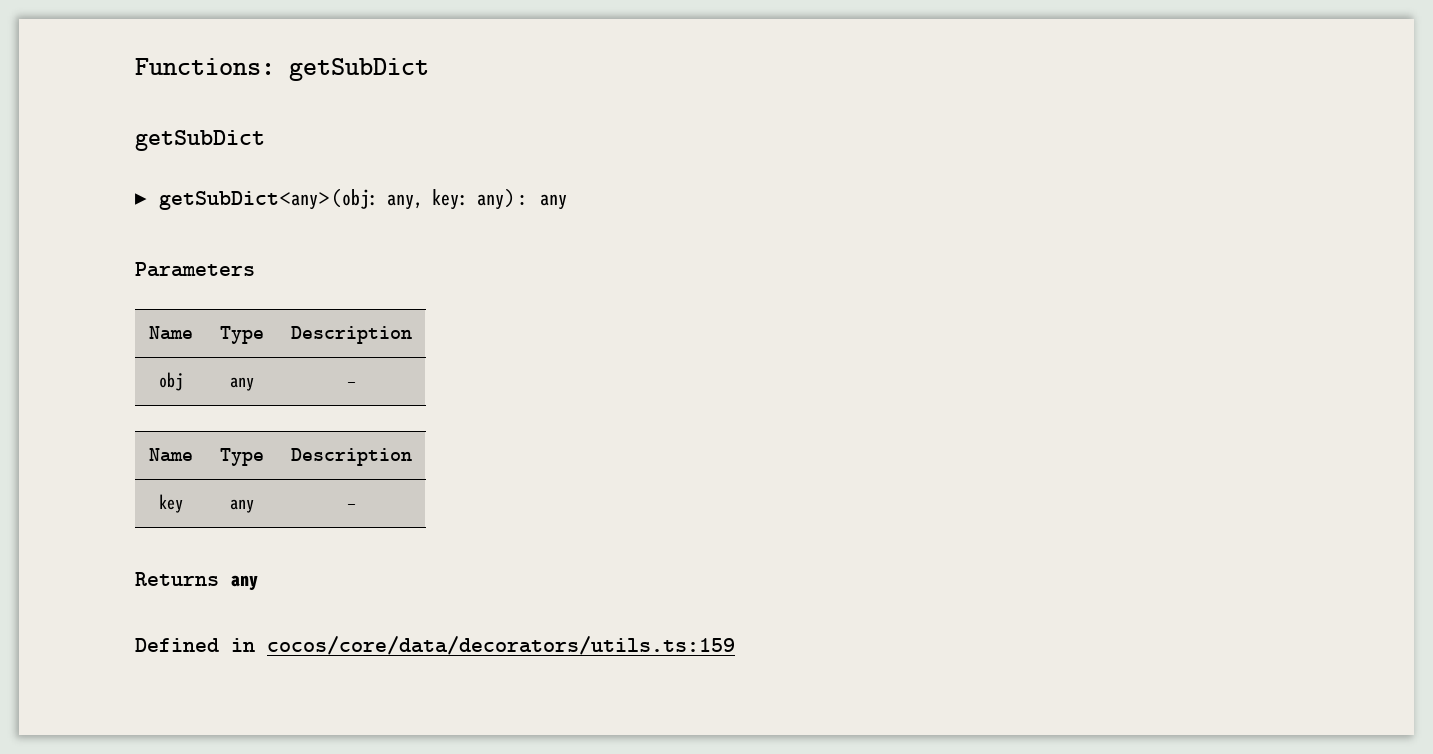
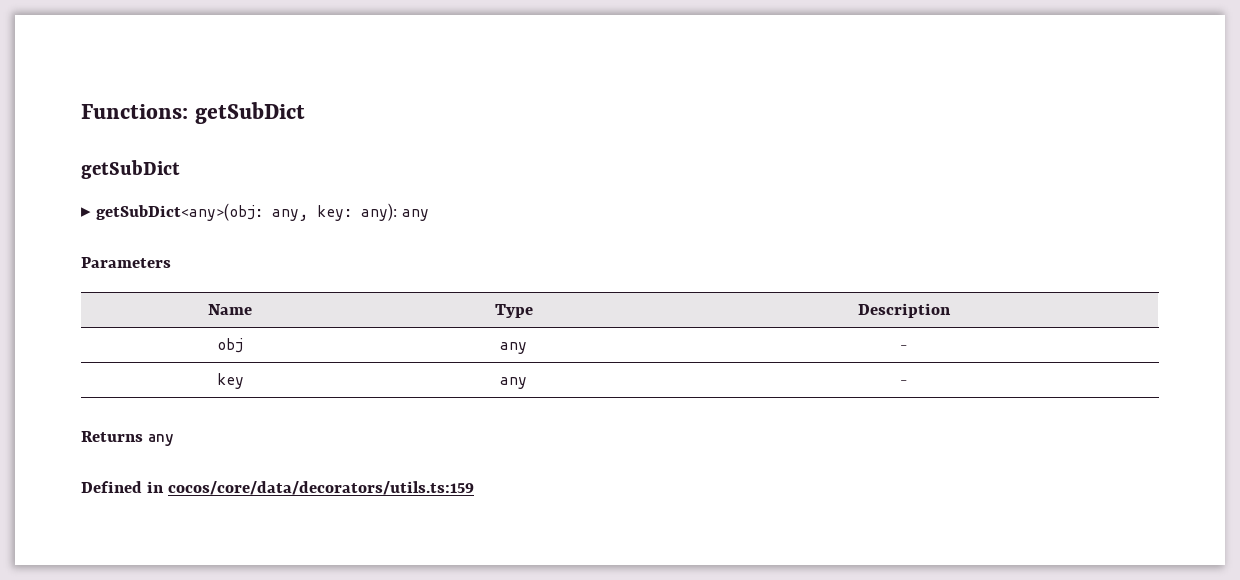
  obj | any | -
- Name | Type | Description

